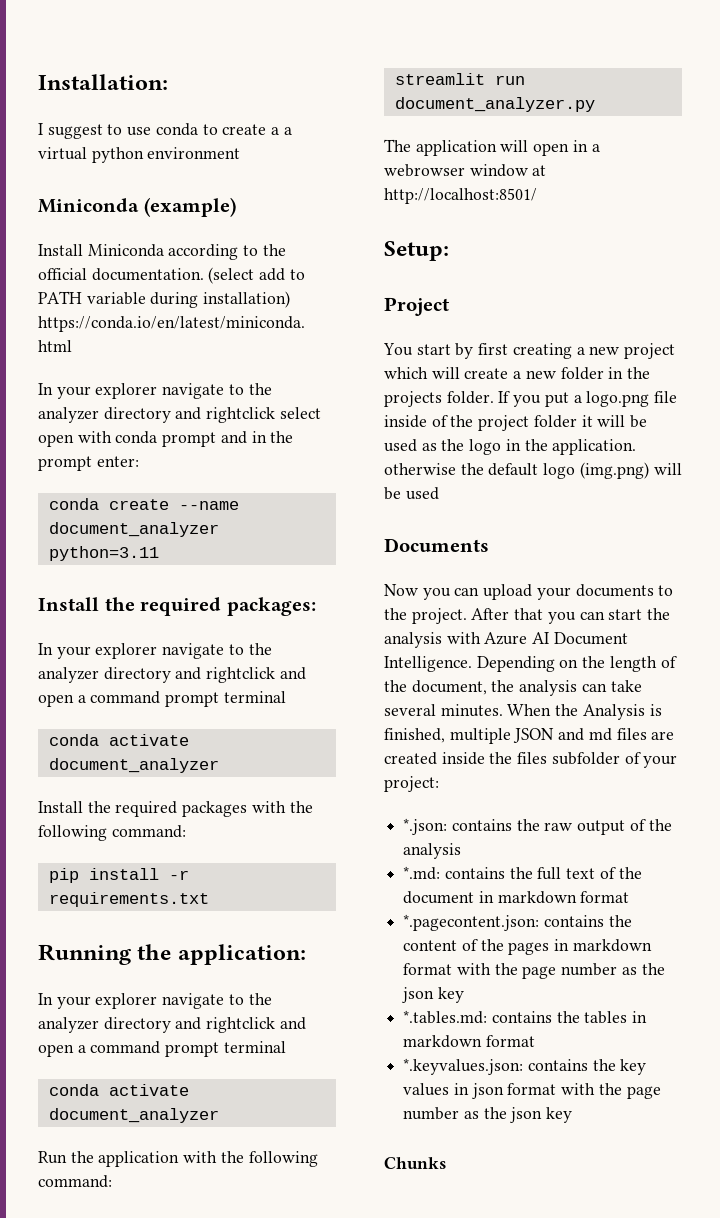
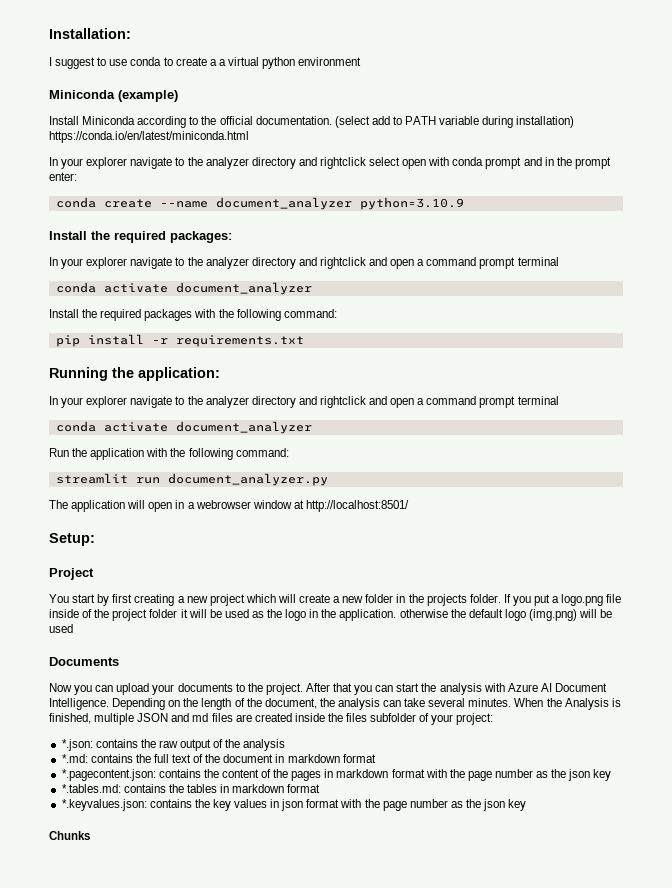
- conda create --name document_analyzer python=3.11
+ conda create --name document_analyzer python=3.10.9

